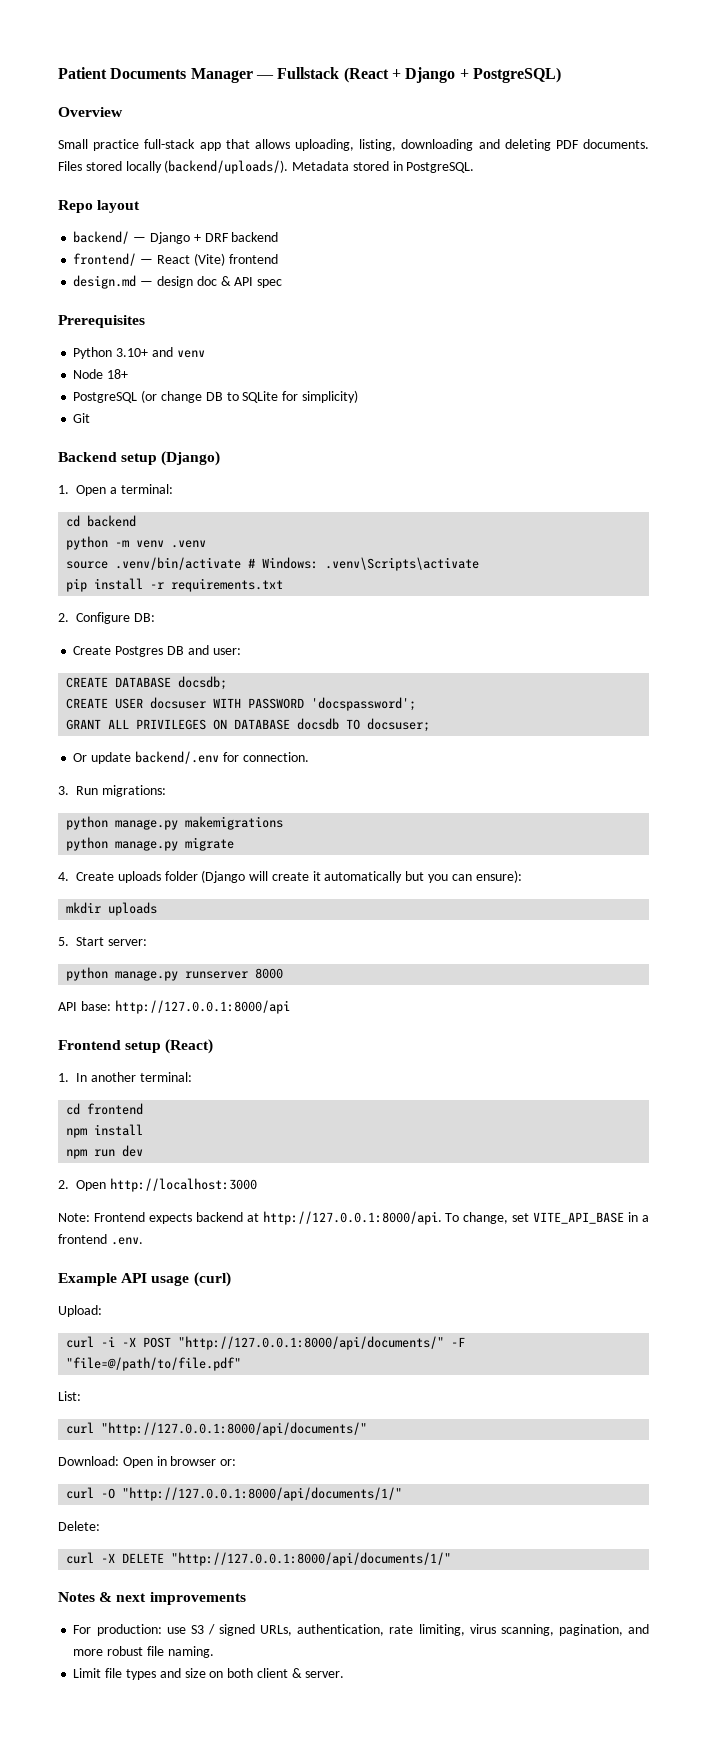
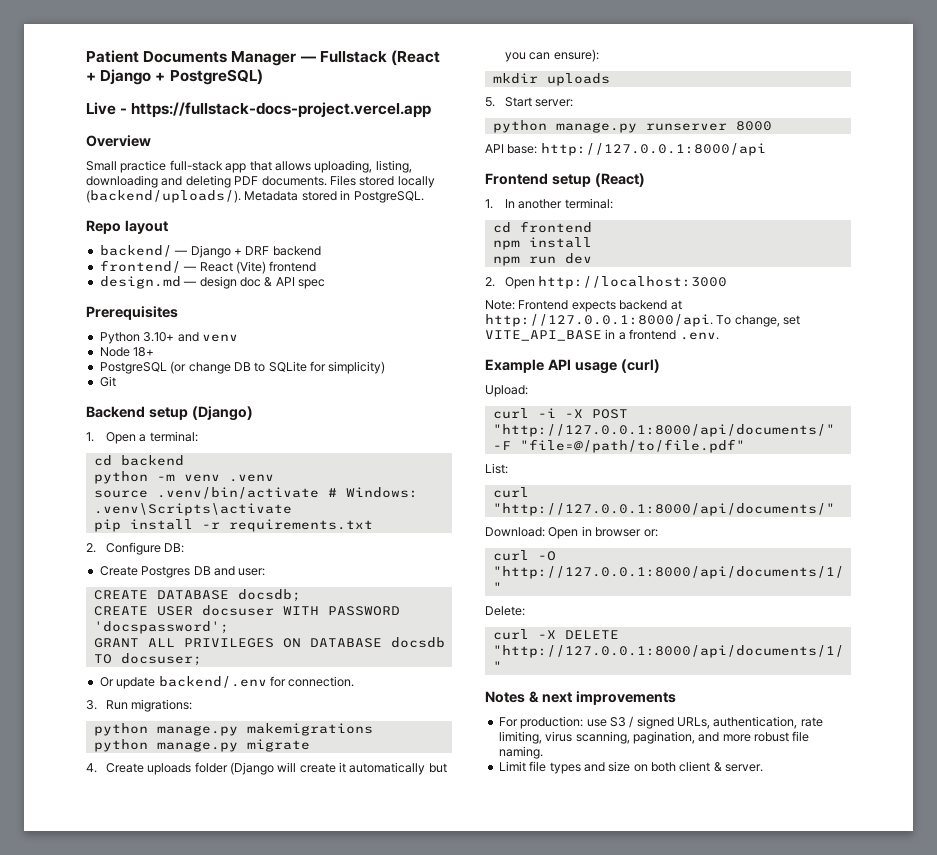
+ Live - https://fullstack-docs-project.vercel.app

